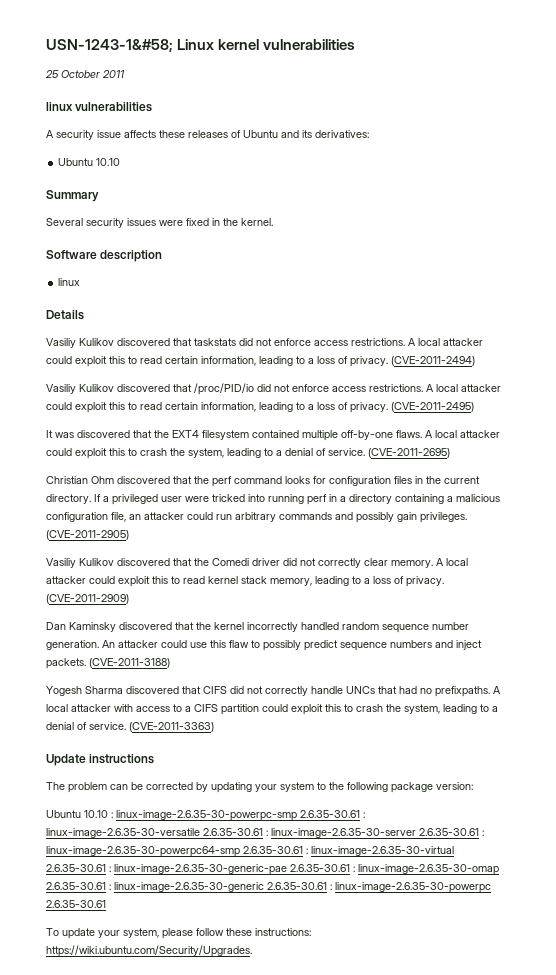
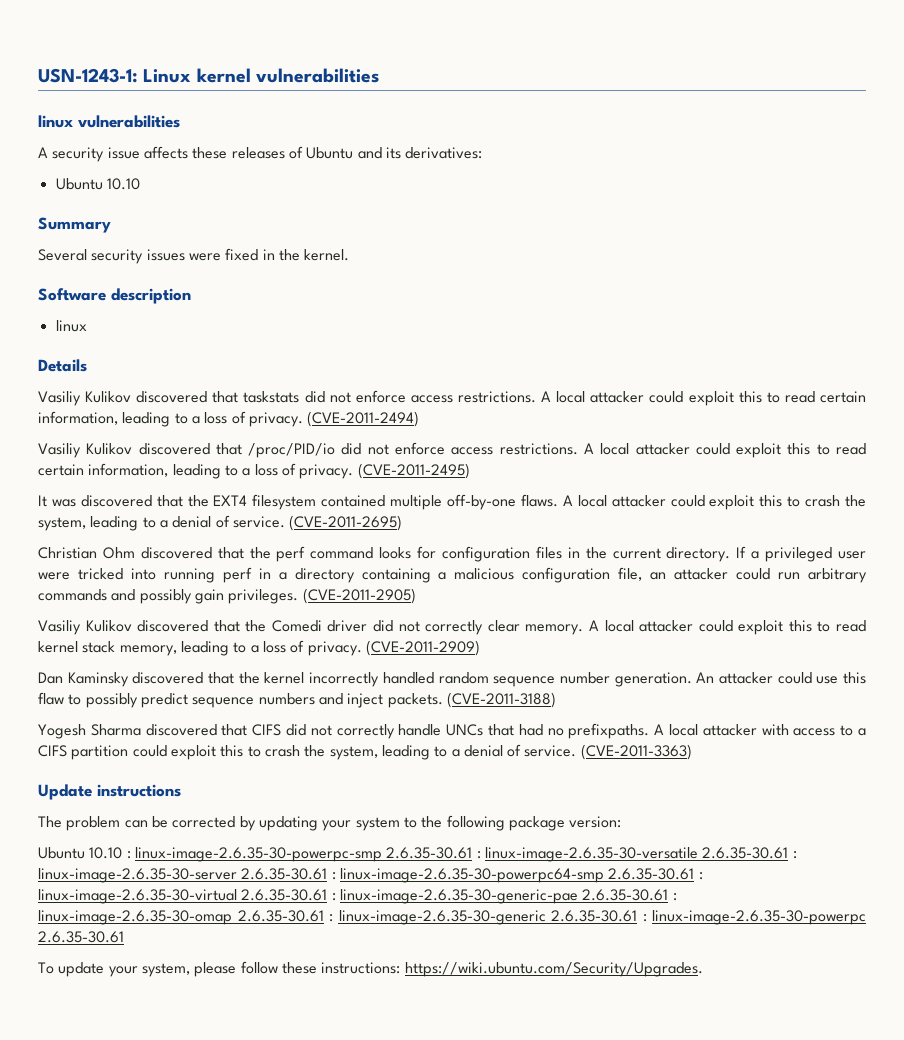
- USN-1243-1&#58; Linux kernel vulnerabilities
+ USN-1243-1: Linux kernel vulnerabilities
- 25 October 2011

